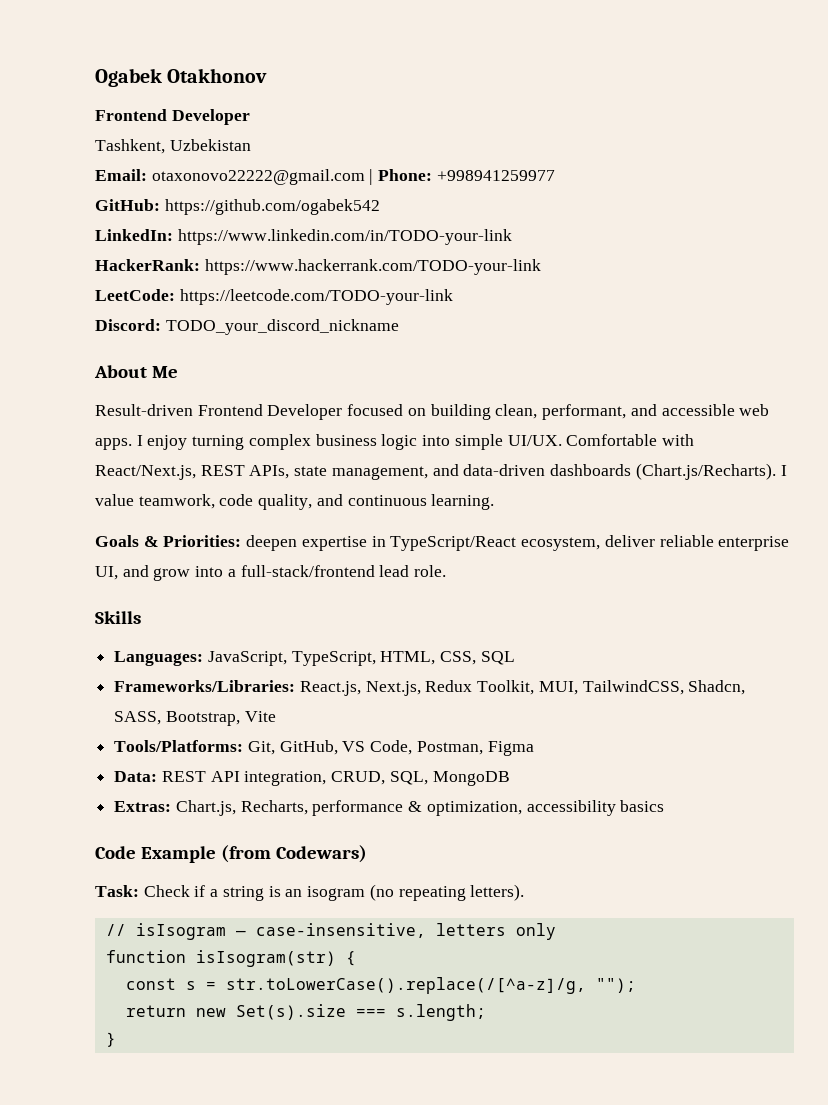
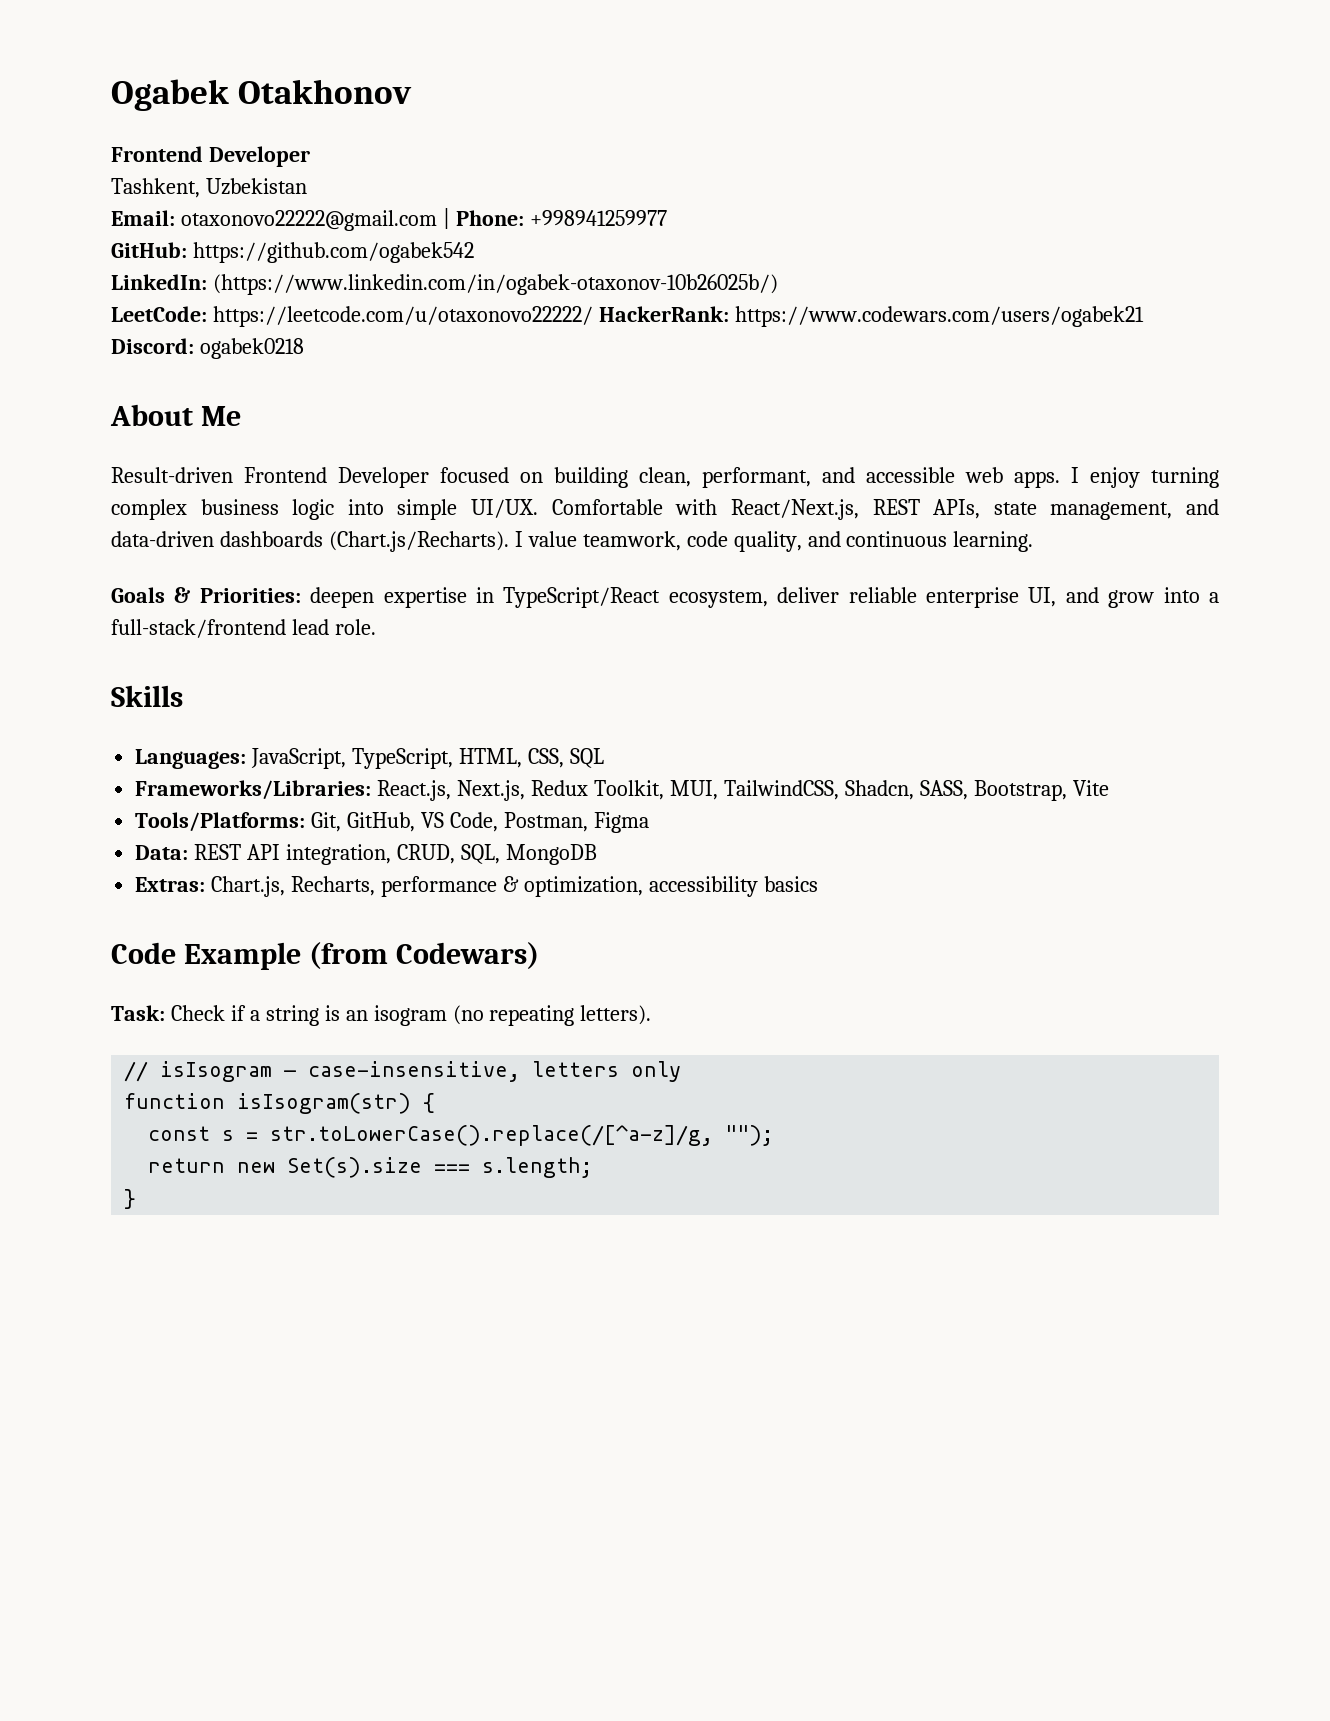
- LinkedIn: https://www.linkedin.com/in/TODO-your-link
- HackerRank: https://www.hackerrank.com/TODO-your-link
- LeetCode: https://leetcode.com/TODO-your-link
- Discord: TODO_your_discord_nickname
+ LinkedIn: (https://www.linkedin.com/in/ogabek-otaxonov-10b26025b/)
+ LeetCode: https://leetcode.com/u/otaxonovo22222/ HackerRank: https://www.codewars.com/users/ogabek21 Discord: ogabek0218

